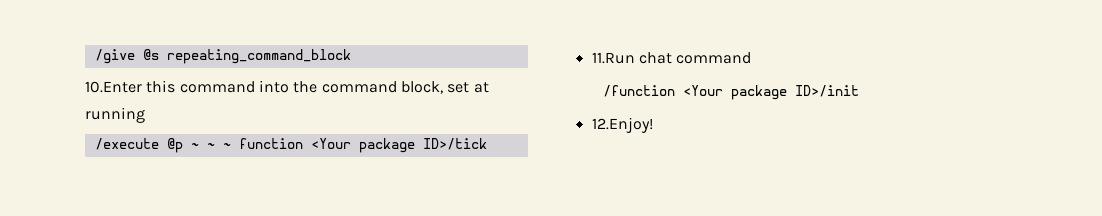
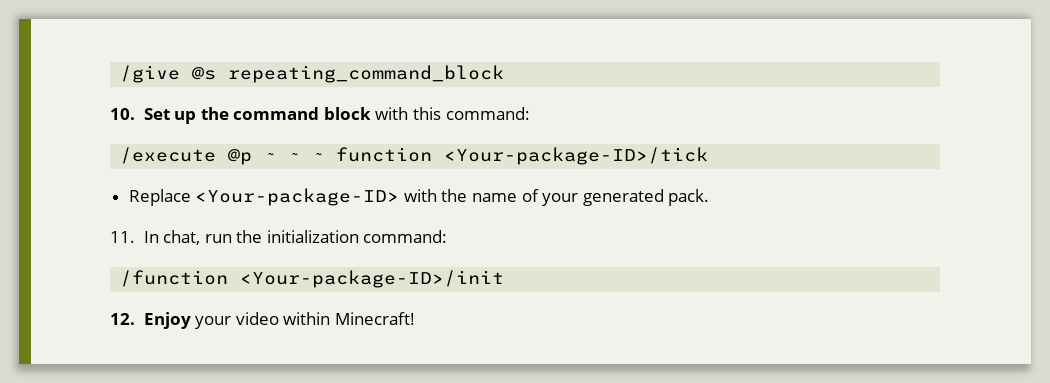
- 10.Enter this command into the command block, set at running
+ 10. Set up the command block with this command:
- /execute @p ~ ~ ~ function <Your package ID>/tick
- 11.Run chat command
- /function <Your package ID>/init
- 12.Enjoy!
+ /execute @p ~ ~ ~ function <Your-package-ID>/tick
+ Replace <Your-package-ID> with the name of your generated pack.
+ 11. In chat, run the initialization command:
+ /function <Your-package-ID>/init
+ 12. Enjoy your video within Minecraft!

